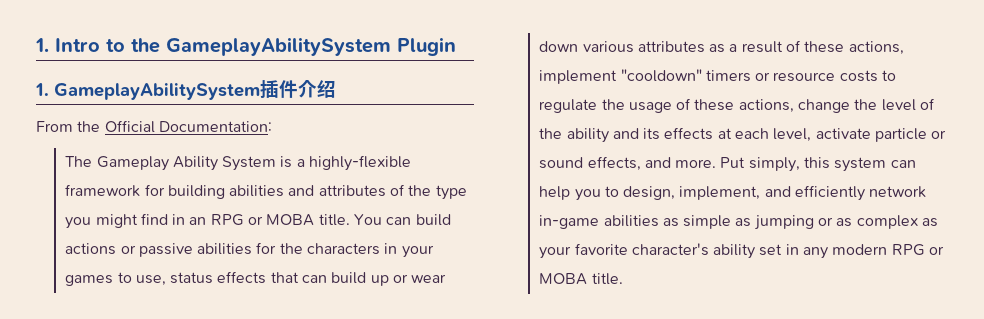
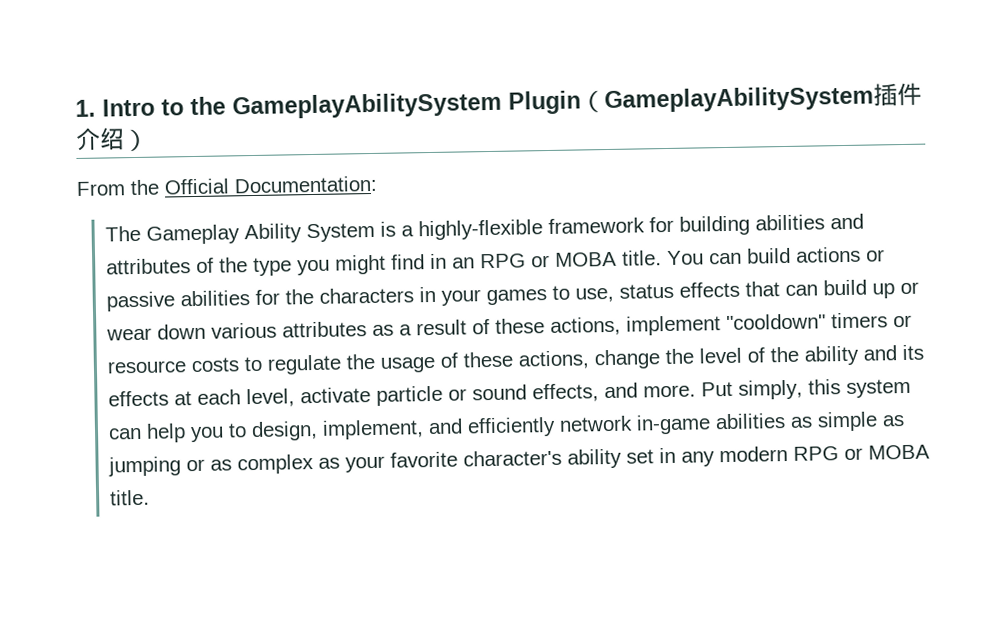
- 1. Intro to the GameplayAbilitySystem Plugin
- 1. GameplayAbilitySystem插件介绍
+ 1. Intro to the GameplayAbilitySystem Plugin（GameplayAbilitySystem插件介绍）

